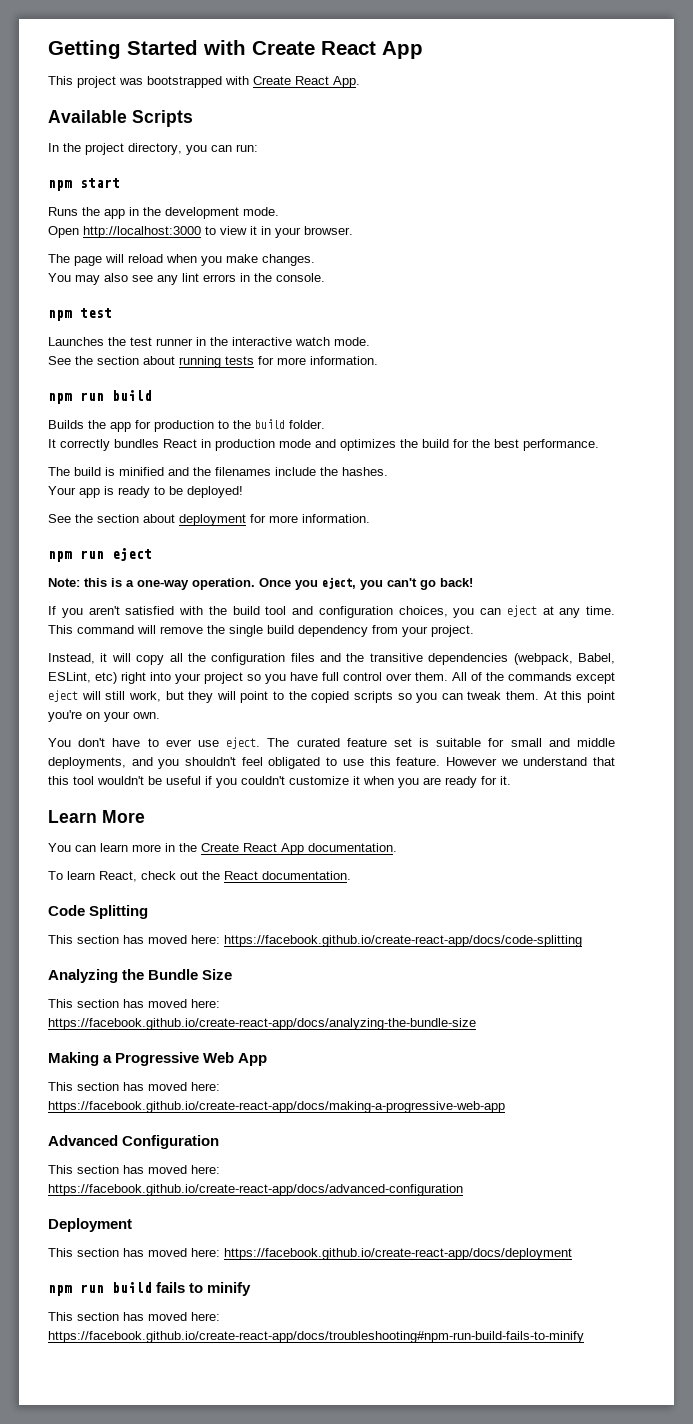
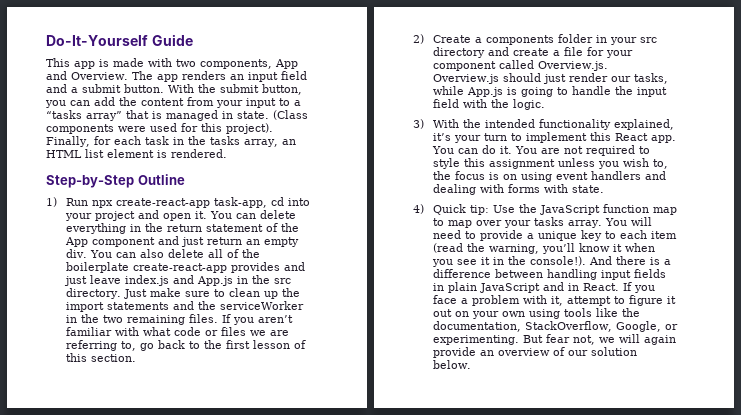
- Getting Started with Create React App
- This project was bootstrapped with Create React App.
- Available Scripts
- In the project directory, you can run:
- npm start
- Runs the app in the development mode.
- Open http://localhost:3000 to view it in your browser.
- The page will reload when you make changes.
- You may also see any lint errors in the console.
- npm test
- Launches the test runner in the interactive watch mode.
- See the section about running tests for more information.
- npm run build
- Builds the app for production to the build folder.
- It correctly bundles React in production mode and optimizes the build for the best performance.
- The build is minified and the filenames include the hashes.
- Your app is ready to be deployed!
- See the section about deployment for more information.
- npm run eject
- Note: this is a one-way operation. Once you eject, you can't go back!
- If you aren't satisfied with the build tool and configuration choices, you can eject at any time. This command will remove the single build dependency from your project.
- Instead, it will copy all the configuration files and the transitive dependencies (webpack, Babel, ESLint, etc) right into your project so you have full control over them. All of the commands except eject will still work, but they will point to the copied scripts so you can tweak them. At this point you're on your own.
- You don't have to ever use eject. The curated feature set is suitable for small and middle deployments, and you shouldn't feel obligated to use this feature. However we understand that this tool wouldn't be useful if you couldn't customize it when you are ready for it.
- Learn More
- You can learn more in the Create React App documentation.
- To learn React, check out the React documentation.
- Code Splitting
- This section has moved here: https://facebook.github.io/create-react-app/docs/code-splitting
- Analyzing the Bundle Size
- This section has moved here: https://facebook.github.io/create-react-app/docs/analyzing-the-bundle-size
- Making a Progressive Web App
- This section has moved here: https://facebook.github.io/create-react-app/docs/making-a-progressive-web-app
- Advanced Configuration
- This section has moved here: https://facebook.github.io/create-react-app/docs/advanced-configuration
- Deployment
- This section has moved here: https://facebook.github.io/create-react-app/docs/deployment
- npm run build fails to minify
- This section has moved here: https://facebook.github.io/create-react-app/docs/troubleshooting#npm-run-build-fails-to-minify
+ Do-It-Yourself Guide
+ This app is made with two components, App and Overview. The app renders an input field and a submit button. With the submit button, you can add the content from your input to a “tasks array” that is managed in state. (Class components were used for this project). Finally, for each task in the tasks array, an HTML list element is rendered.
+ Step-by-Step Outline
+ 1) Run npx create-react-app task-app, cd into your project and open it. You can delete everything in the return statement of the App component and just return an empty div. You can also delete all of the boilerplate create-react-app provides and just leave index.js and App.js in the src directory. Just make sure to clean up the import statements and the serviceWorker in the two remaining files. If you aren’t familiar with what code or files we are referring to, go back to the first lesson of this section.
+ 2) Create a components folder in your src directory and create a file for your component called Overview.js. Overview.js should just render our tasks, while App.js is going to handle the input field with the logic.
+ 3) With the intended functionality explained, it’s your turn to implement this React app. You can do it. You are not required to style this assignment unless you wish to, the focus is on using event handlers and dealing with forms with state.
+ 4) Quick tip: Use the JavaScript function map to map over your tasks array. You will need to provide a unique key to each item (read the warning, you’ll know it when you see it in the console!). And there is a difference between handling input fields in plain JavaScript and in React. If you face a problem with it, attempt to figure it out on your own using tools like the documentation, StackOverflow, Google, or experimenting. But fear not, we will again provide an overview of our solution below.

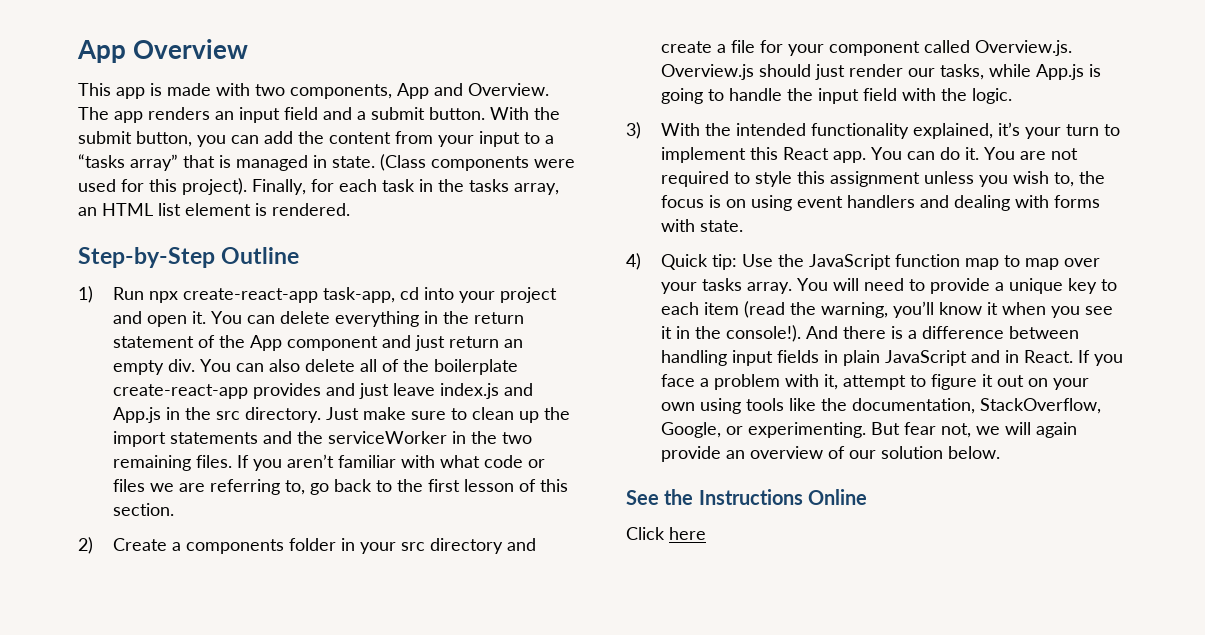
- Do-It-Yourself Guide
+ App Overview
+ See the Instructions Online
+ Click here

